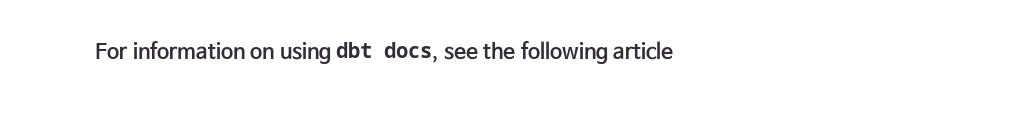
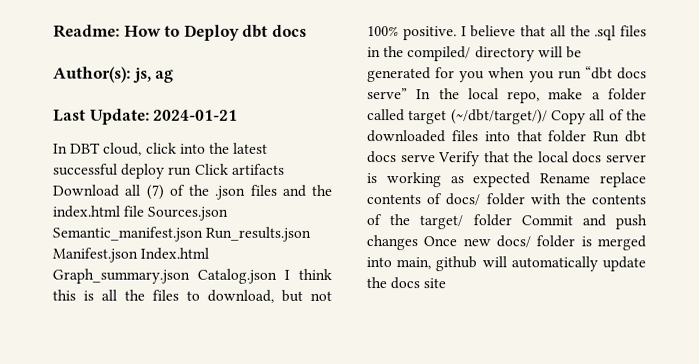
- For information on using dbt docs, see the following article
+ Readme: How to Deploy dbt docs
+ Author(s): js, ag
+ Last Update: 2024-01-21
+ In DBT cloud, click into the latest successful deploy run Click artifacts Download all (7) of the .json files and the index.html file Sources.json Semantic_manifest.json Run_results.json Manifest.json Index.html Graph_summary.json Catalog.json I think this is all the files to download, but not 100% positive. I believe that all the .sql files in the compiled/ directory will be generated for you when you run “dbt docs serve” In the local repo, make a folder called target (~/dbt/target/)/ Copy all of the downloaded files into that folder Run dbt docs serve Verify that the local docs server is working as expected Rename replace contents of docs/ folder with the contents of the target/ folder Commit and push changes Once new docs/ folder is merged into main, github will automatically update the docs site

